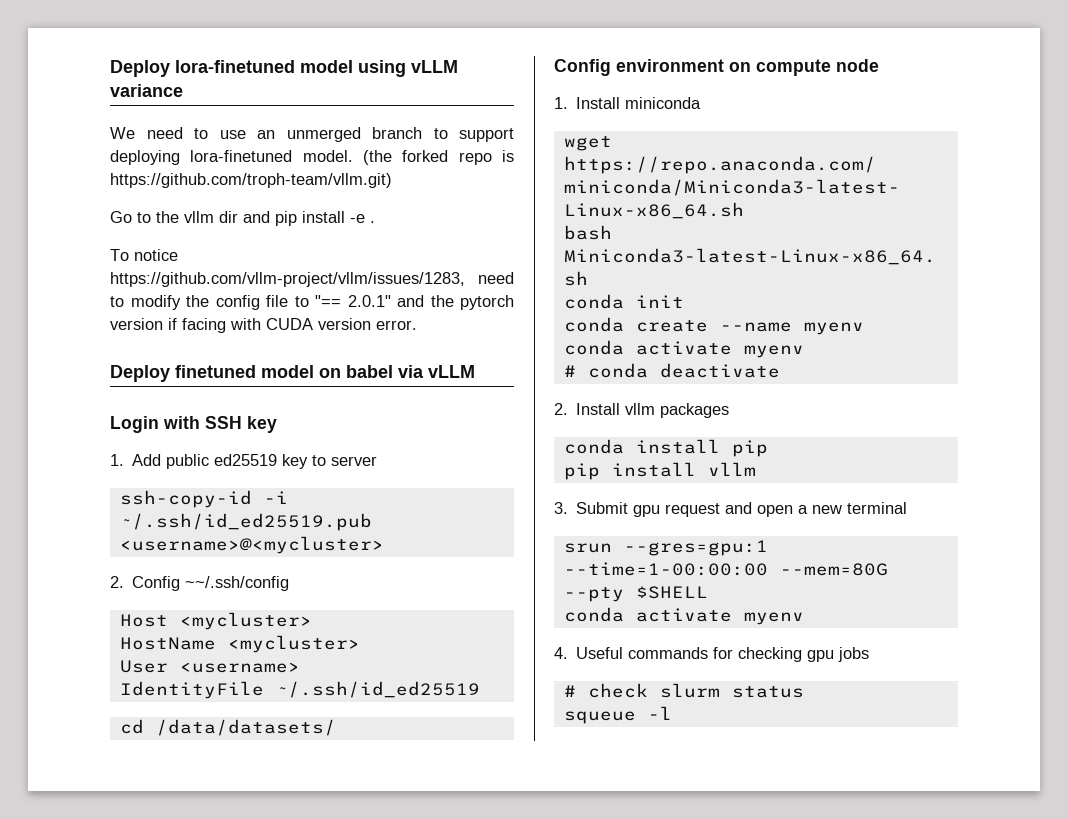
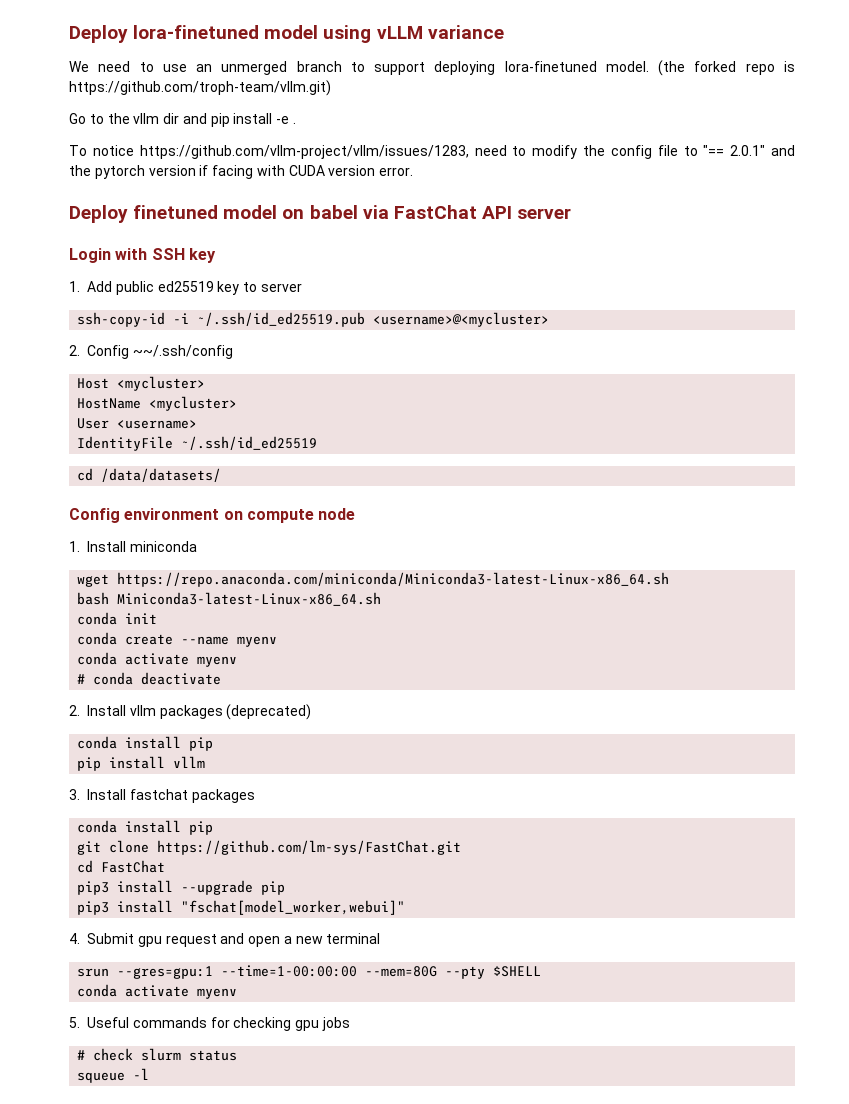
- Deploy finetuned model on babel via vLLM
+ Deploy finetuned model on babel via FastChat API server
- 2. Install vllm packages
+ 2. Install vllm packages (deprecated)
- 3. Submit gpu request and open a new terminal
+ 3. Install fastchat packages
+ conda install pip
+ git clone https://github.com/lm-sys/FastChat.git
+ cd FastChat
+ pip3 install --upgrade pip
+ pip3 install "fschat[model_worker,webui]"
+ 4. Submit gpu request and open a new terminal
- 4. Useful commands for checking gpu jobs
+ 5. Useful commands for checking gpu jobs

